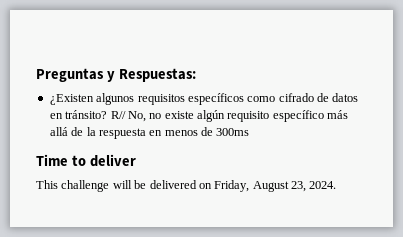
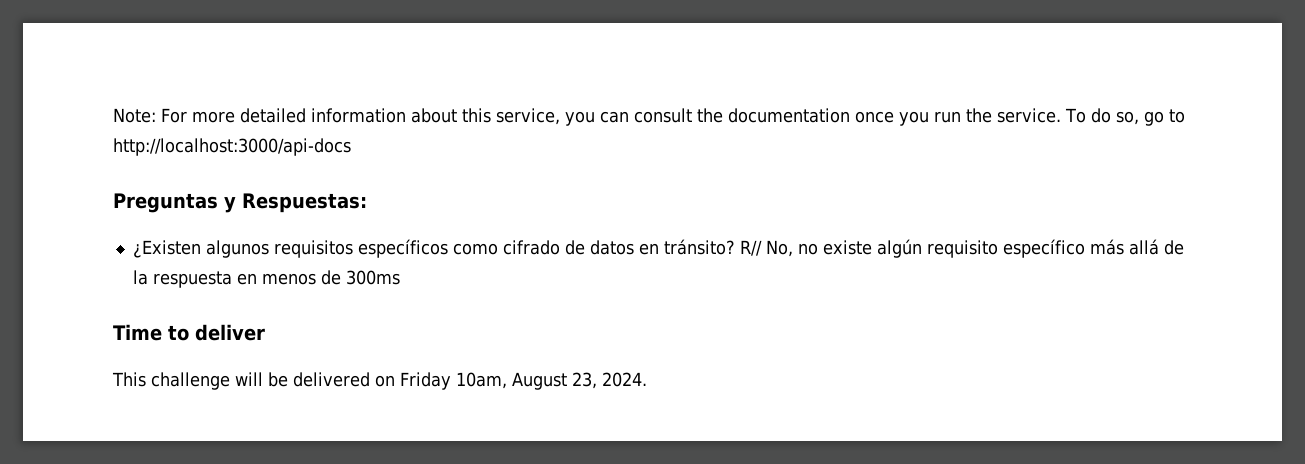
+ Note: For more detailed information about this service, you can consult the documentation once you run the service. To do so, go to http://localhost:3000/api-docs
- This challenge will be delivered on Friday, August 23, 2024.
+ This challenge will be delivered on Friday 10am, August 23, 2024.

